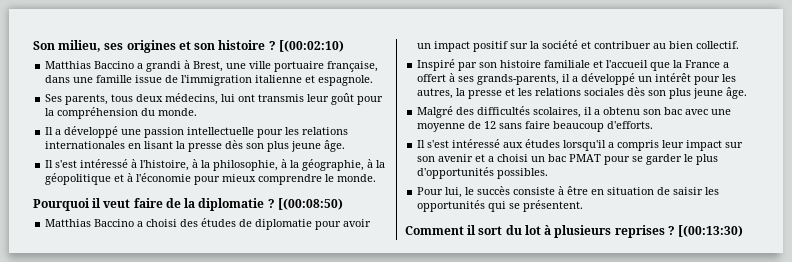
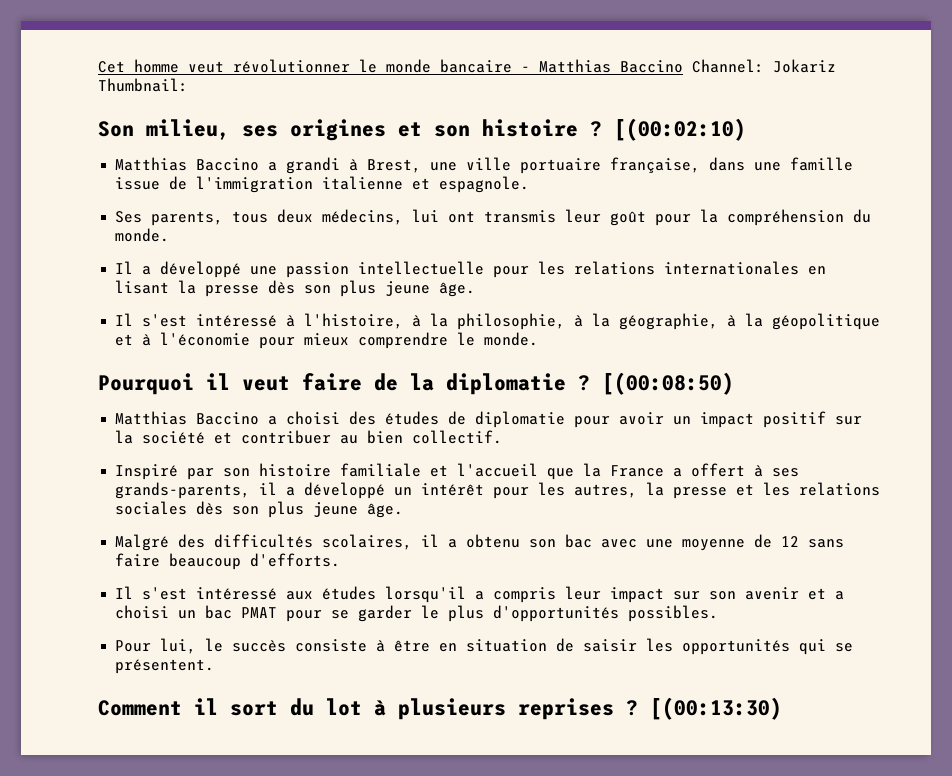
+ Cet homme veut révolutionner le monde bancaire - Matthias Baccino Channel: Jokariz Thumbnail:

